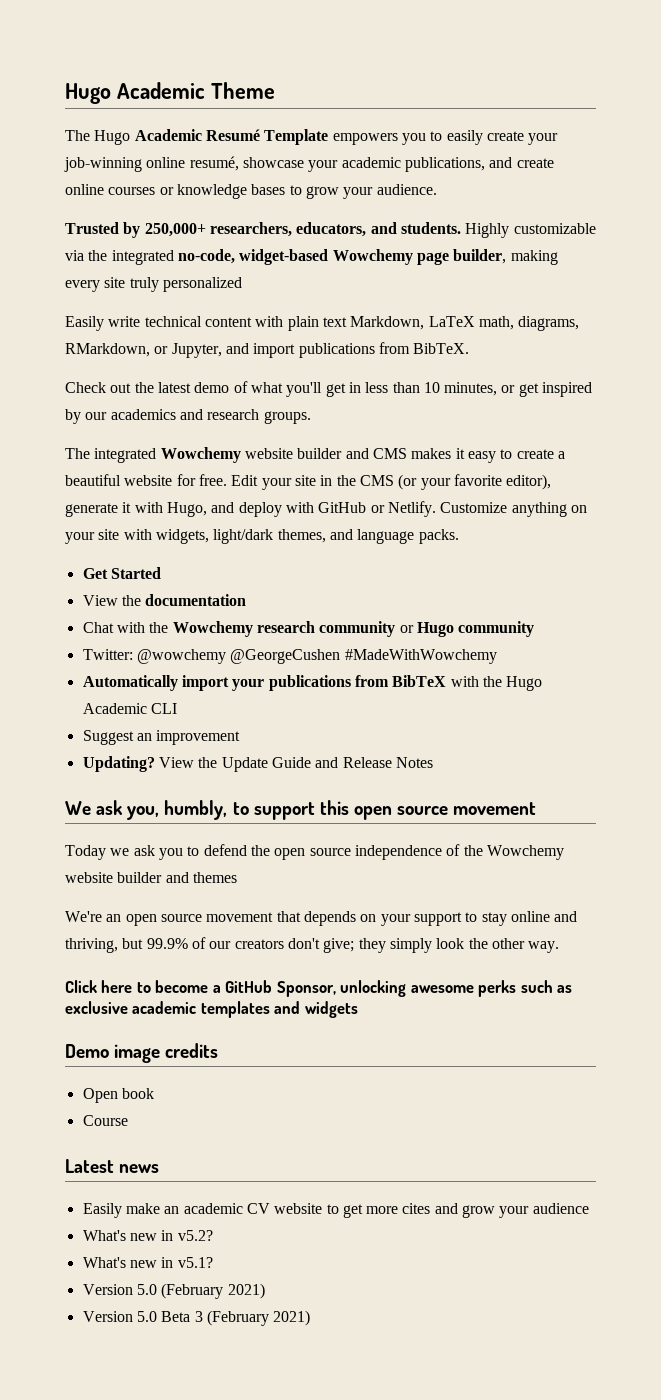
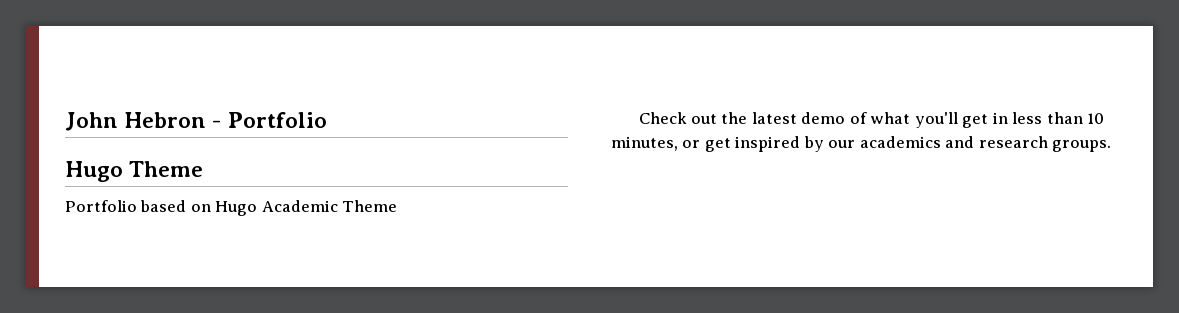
- Hugo Academic Theme
- The Hugo Academic Resumé Template empowers you to easily create your job-winning online resumé, showcase your academic publications, and create online courses or knowledge bases to grow your audience.
- Trusted by 250,000+ researchers, educators, and students. Highly customizable via the integrated no-code, widget-based Wowchemy page builder, making every site truly personalized
- Easily write technical content with plain text Markdown, LaTeX math, diagrams, RMarkdown, or Jupyter, and import publications from BibTeX.
+ John Hebron - Portfolio
+ Hugo Theme
+ Portfolio based on Hugo Academic Theme
- The integrated Wowchemy website builder and CMS makes it easy to create a beautiful website for free. Edit your site in the CMS (or your favorite editor), generate it with Hugo, and deploy with GitHub or Netlify. Customize anything on your site with widgets, light/dark themes, and language packs.
- Get Started
- View the documentation
- Chat with the Wowchemy research community or Hugo community
- Twitter: @wowchemy @GeorgeCushen #MadeWithWowchemy
- Automatically import your publications from BibTeX with the Hugo Academic CLI
- Suggest an improvement
- Updating? View the Update Guide and Release Notes
- We ask you, humbly, to support this open source movement
- Today we ask you to defend the open source independence of the Wowchemy website builder and themes
- We're an open source movement that depends on your support to stay online and thriving, but 99.9% of our creators don't give; they simply look the other way.
- Click here to become a GitHub Sponsor, unlocking awesome perks such as exclusive academic templates and widgets
- Demo image credits
- Open book
- Course
- Latest news
- Easily make an academic CV website to get more cites and grow your audience
- What's new in v5.2?
- What's new in v5.1?
- Version 5.0 (February 2021)
- Version 5.0 Beta 3 (February 2021)

